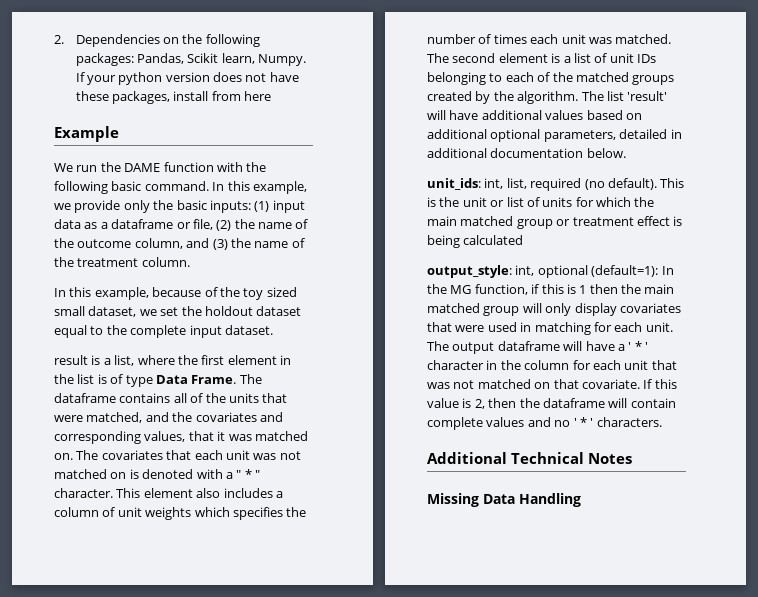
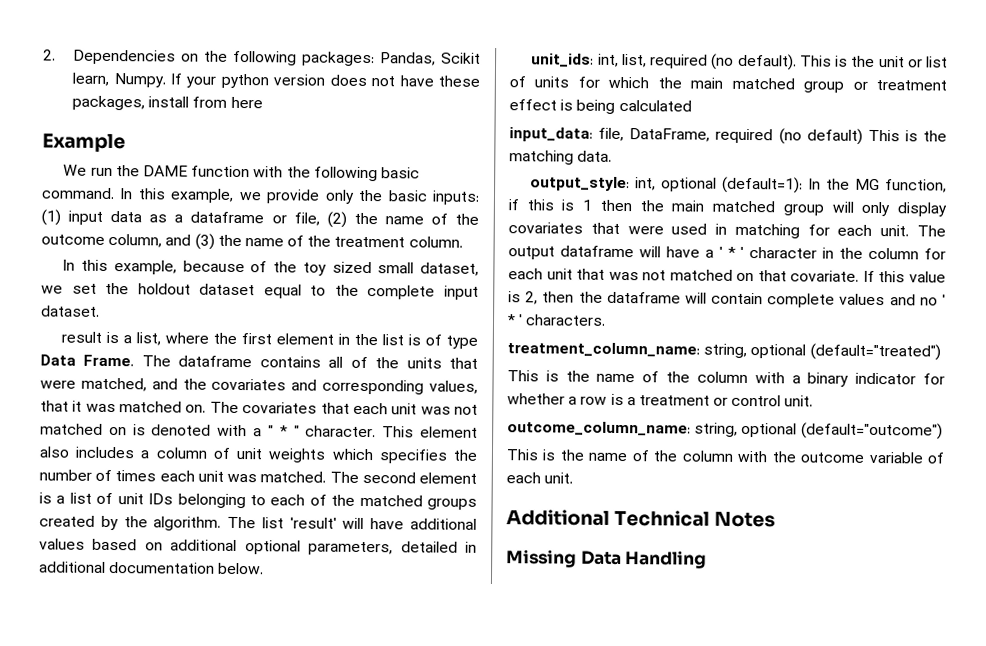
+ input_data: file, DataFrame, required (no default) This is the matching data.
+ treatment_column_name: string, optional (default="treated")
+ This is the name of the column with a binary indicator for whether a row is a treatment or control unit.
+ outcome_column_name: string, optional (default="outcome")
+ This is the name of the column with the outcome variable of each unit.

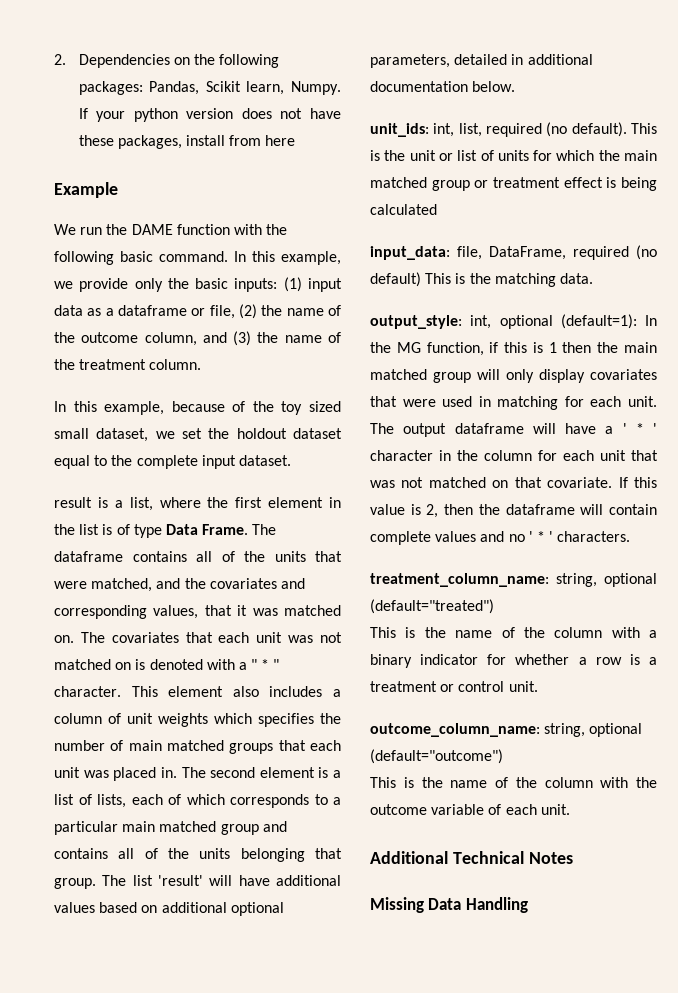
- This element also includes a column of unit weights which specifies the number of times each unit was matched.
+ This element also includes a column of unit weights which specifies the number of main matched groups that each unit was placed in.
- The second element is a list of unit IDs belonging to each of the matched groups created by the algorithm.
+ The second element is a list of lists, each of which corresponds to a particular main matched group and contains all of the units belonging that group.

